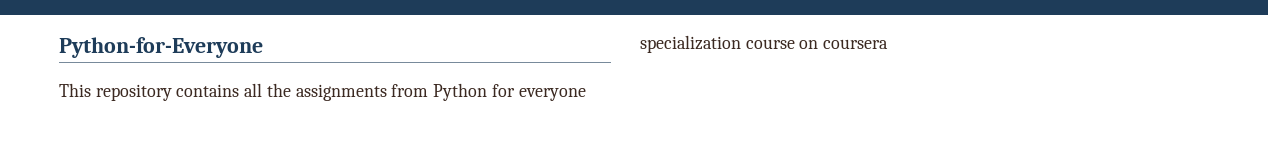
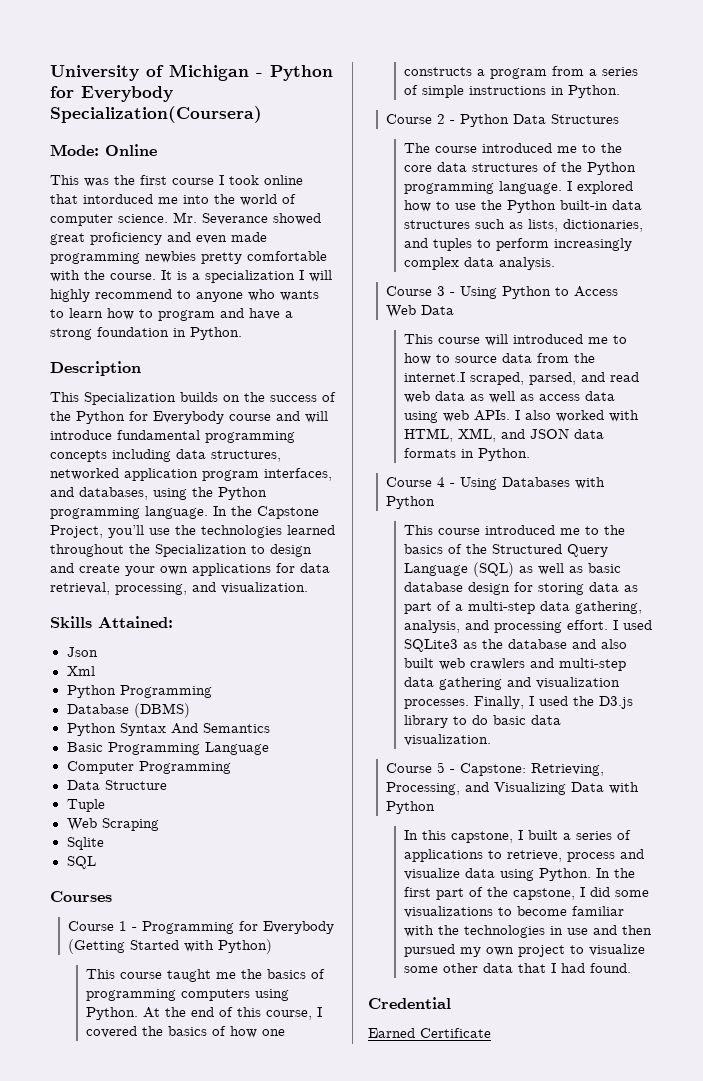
- Python-for-Everyone
- This repository contains all the assignments from Python for everyone specialization course on coursera
+ University of Michigan - Python for Everybody Specialization(Coursera)
+ Mode: Online
+ This was the first course I took online that intorduced me into the world of computer science. Mr. Severance showed great proficiency and even made programming newbies pretty comfortable with the course. It is a specialization I will highly recommend to anyone who wants to learn how to program and have a strong foundation in Python.
+ Description
+ This Specialization builds on the success of the Python for Everybody course and will introduce fundamental programming concepts including data structures, networked application program interfaces, and databases, using the Python programming language. In the Capstone Project, you’ll use the technologies learned throughout the Specialization to design and create your own applications for data retrieval, processing, and visualization.
+ Skills Attained:
+ Json
+ Xml
+ Python Programming
+ Database (DBMS)
+ Python Syntax And Semantics
+ Basic Programming Language
+ Computer Programming
+ Data Structure
+ Tuple
+ Web Scraping
+ Sqlite
+ SQL
+ Courses
+ Course 1 - Programming for Everybody (Getting Started with Python)
+ This course taught me the basics of programming computers using Python. At the end of this course, I covered the basics of how one constructs a program from a series of simple instructions in Python.
+ Course 2 - Python Data Structures
+ The course introduced me to the core data structures of the Python programming language. I explored how to use the Python built-in data structures such as lists, dictionaries, and tuples to perform increasingly complex data analysis.
+ Course 3 - Using Python to Access Web Data
+ This course will introduced me to how to source data from the internet.I scraped, parsed, and read web data as well as access data using web APIs. I also worked with HTML, XML, and JSON data formats in Python.
+ Course 4 - Using Databases with Python
+ This course introduced me to the basics of the Structured Query Language (SQL) as well as basic database design for storing data as part of a multi-step data gathering, analysis, and processing effort. I used SQLite3 as the database and also built web crawlers and multi-step data gathering and visualization processes. Finally, I used the D3.js library to do basic data visualization.
+ Course 5 - Capstone: Retrieving, Processing, and Visualizing Data with Python
+ In this capstone, I built a series of applications to retrieve, process and visualize data using Python. In the first part of the capstone, I did some visualizations to become familiar with the technologies in use and then pursued my own project to visualize some other data that I had found.
+ Credential
+ Earned Certificate

